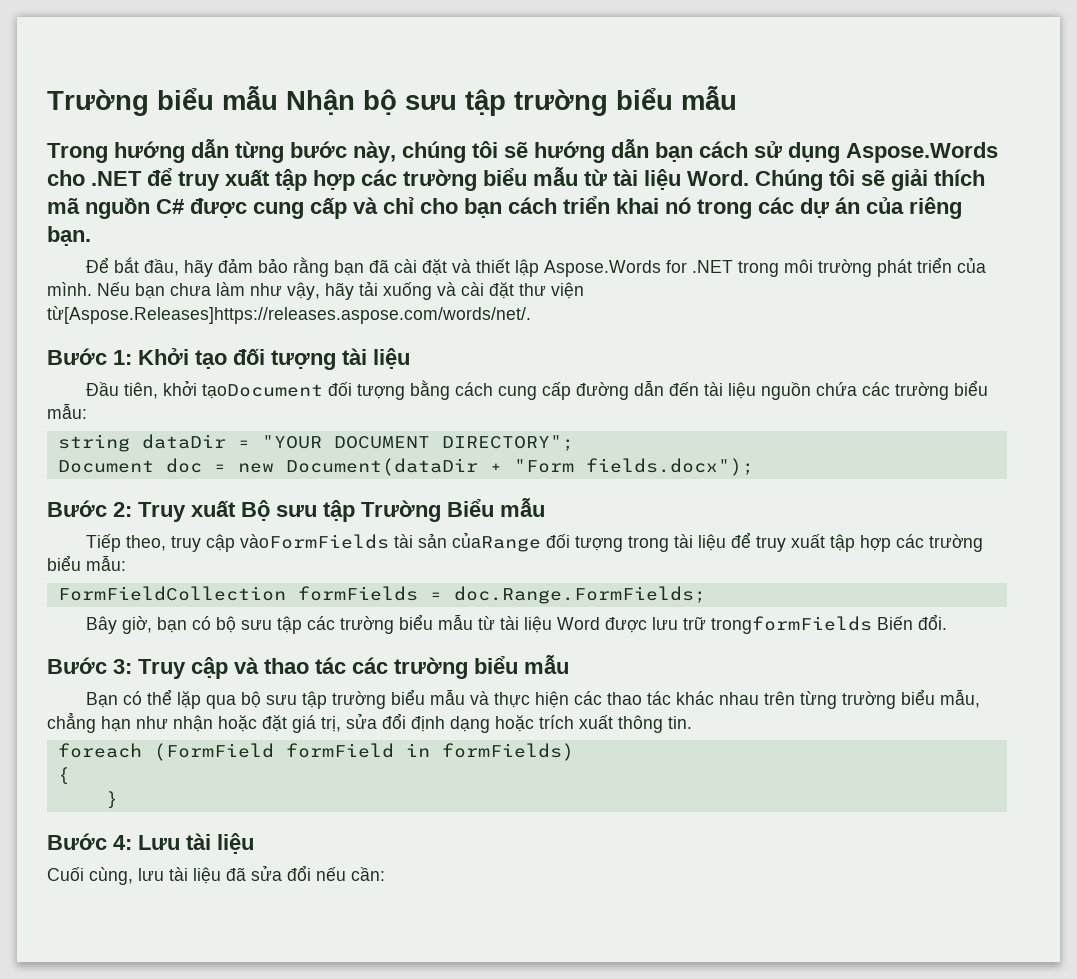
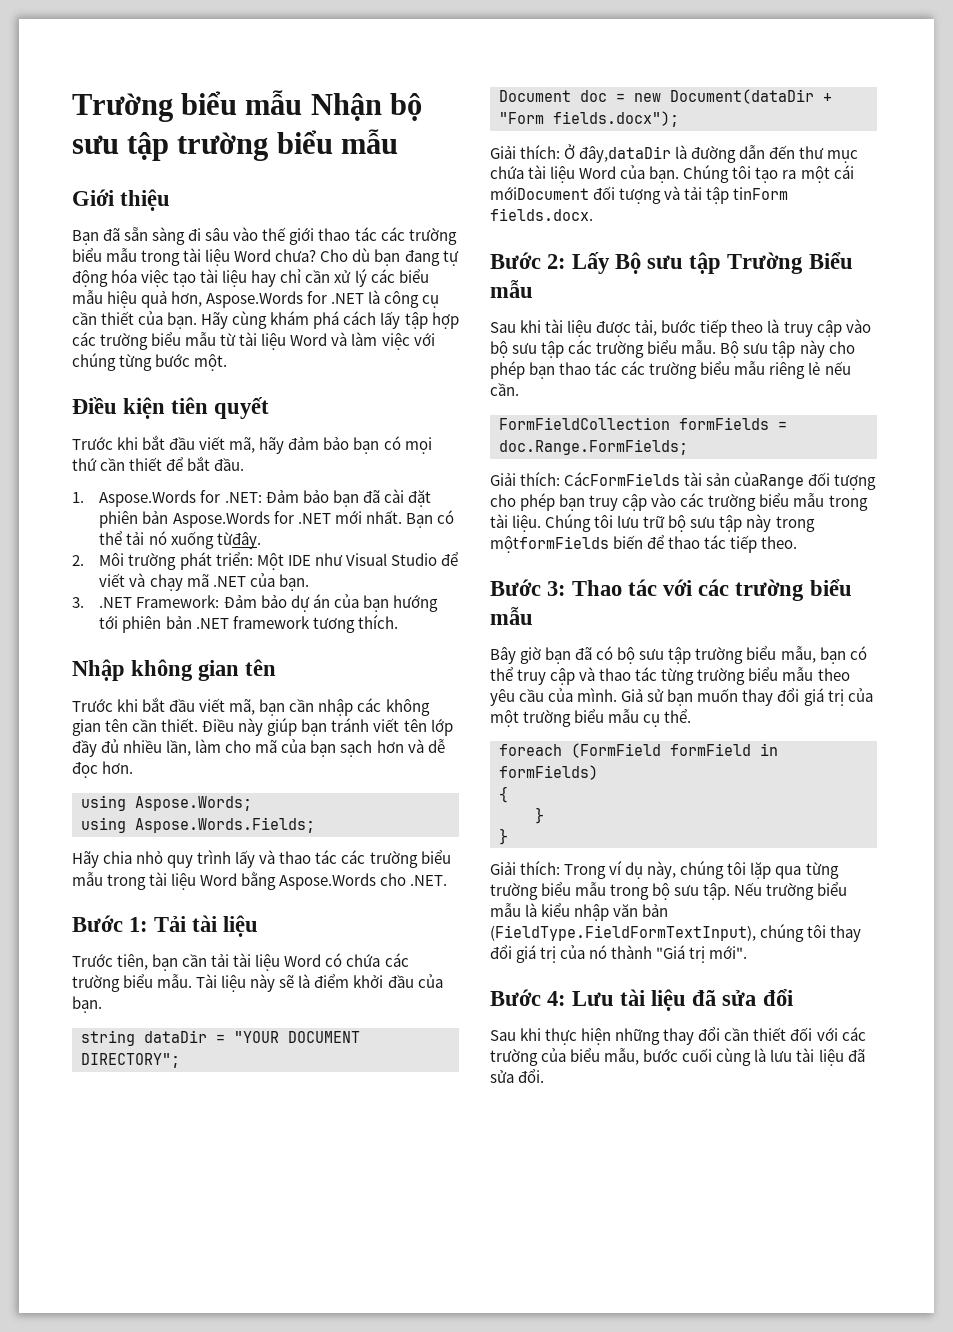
- Trong hướng dẫn từng bước này, chúng tôi sẽ hướng dẫn bạn cách sử dụng Aspose.Words cho .NET để truy xuất tập hợp các trường biểu mẫu từ tài liệu Word. Chúng tôi sẽ giải thích mã nguồn C# được cung cấp và chỉ cho bạn cách triển khai nó trong các dự án của riêng bạn.
- Để bắt đầu, hãy đảm bảo rằng bạn đã cài đặt và thiết lập Aspose.Words for .NET trong môi trường phát triển của mình. Nếu bạn chưa làm như vậy, hãy tải xuống và cài đặt thư viện từ[Aspose.Releases]https://releases.aspose.com/words/net/.
- Bước 1: Khởi tạo đối tượng tài liệu
- Đầu tiên, khởi tạoDocument đối tượng bằng cách cung cấp đường dẫn đến tài liệu nguồn chứa các trường biểu mẫu:
+ Giới thiệu
+ Bạn đã sẵn sàng đi sâu vào thế giới thao tác các trường biểu mẫu trong tài liệu Word chưa? Cho dù bạn đang tự động hóa việc tạo tài liệu hay chỉ cần xử lý các biểu mẫu hiệu quả hơn, Aspose.Words for .NET là công cụ cần thiết của bạn. Hãy cùng khám phá cách lấy tập hợp các trường biểu mẫu từ tài liệu Word và làm việc với chúng từng bước một.
+ Điều kiện tiên quyết
+ Trước khi bắt đầu viết mã, hãy đảm bảo bạn có mọi thứ cần thiết để bắt đầu.
+ 1. Aspose.Words for .NET: Đảm bảo bạn đã cài đặt phiên bản Aspose.Words for .NET mới nhất. Bạn có thể tải nó xuống từđây.
+ 2. Môi trường phát triển: Một IDE như Visual Studio để viết và chạy mã .NET của bạn.
+ 3. .NET Framework: Đảm bảo dự án của bạn hướng tới phiên bản .NET framework tương thích.
+ Nhập không gian tên
+ Trước khi bắt đầu viết mã, bạn cần nhập các không gian tên cần thiết. Điều này giúp bạn tránh viết tên lớp đầy đủ nhiều lần, làm cho mã của bạn sạch hơn và dễ đọc hơn.
+ using Aspose.Words;
+ using Aspose.Words.Fields;
+ Hãy chia nhỏ quy trình lấy và thao tác các trường biểu mẫu trong tài liệu Word bằng Aspose.Words cho .NET.
+ Bước 1: Tải tài liệu
+ Trước tiên, bạn cần tải tài liệu Word có chứa các trường biểu mẫu. Tài liệu này sẽ là điểm khởi đầu của bạn.
+ Giải thích: Ở đây,dataDir là đường dẫn đến thư mục chứa tài liệu Word của bạn. Chúng tôi tạo ra một cái mớiDocument đối tượng và tải tập tinForm fields.docx.
- Bước 2: Truy xuất Bộ sưu tập Trường Biểu mẫu
+ Bước 2: Lấy Bộ sưu tập Trường Biểu mẫu
- Tiếp theo, truy cập vàoFormFields tài sản củaRange đối tượng trong tài liệu để truy xuất tập hợp các trường biểu mẫu:
+ Sau khi tài liệu được tải, bước tiếp theo là truy cập vào bộ sưu tập các trường biểu mẫu. Bộ sưu tập này cho phép bạn thao tác các trường biểu mẫu riêng lẻ nếu cần.
  FormFieldCollection formFields = doc.Range.FormFields;
- Bây giờ, bạn có bộ sưu tập các trường biểu mẫu từ tài liệu Word được lưu trữ trongformFields Biến đổi.
- Bước 3: Truy cập và thao tác các trường biểu mẫu
+ Giải thích: CácFormFields tài sản củaRange đối tượng cho phép bạn truy cập vào các trường biểu mẫu trong tài liệu. Chúng tôi lưu trữ bộ sưu tập này trong mộtformFields biến để thao tác tiếp theo.
+ Bước 3: Thao tác với các trường biểu mẫu
- Bạn có thể lặp qua bộ sưu tập trường biểu mẫu và thực hiện các thao tác khác nhau trên từng trường biểu mẫu, chẳng hạn như nhận hoặc đặt giá trị, sửa đổi định dạng hoặc trích xuất thông tin.
+ Bây giờ bạn đã có bộ sưu tập trường biểu mẫu, bạn có thể truy cập và thao tác từng trường biểu mẫu theo yêu cầu của mình. Giả sử bạn muốn thay đổi giá trị của một trường biểu mẫu cụ thể.
  {
  }
+ }
+ Giải thích: Trong ví dụ này, chúng tôi lặp qua từng trường biểu mẫu trong bộ sưu tập. Nếu trường biểu mẫu là kiểu nhập văn bản (FieldType.FieldFormTextInput), chúng tôi thay đổi giá trị của nó thành "Giá trị mới".
- Bước 4: Lưu tài liệu
- Cuối cùng, lưu tài liệu đã sửa đổi nếu cần:
+ Bước 4: Lưu tài liệu đã sửa đổi
+ Sau khi thực hiện những thay đổi cần thiết đối với các trường của biểu mẫu, bước cuối cùng là lưu tài liệu đã sửa đổi.

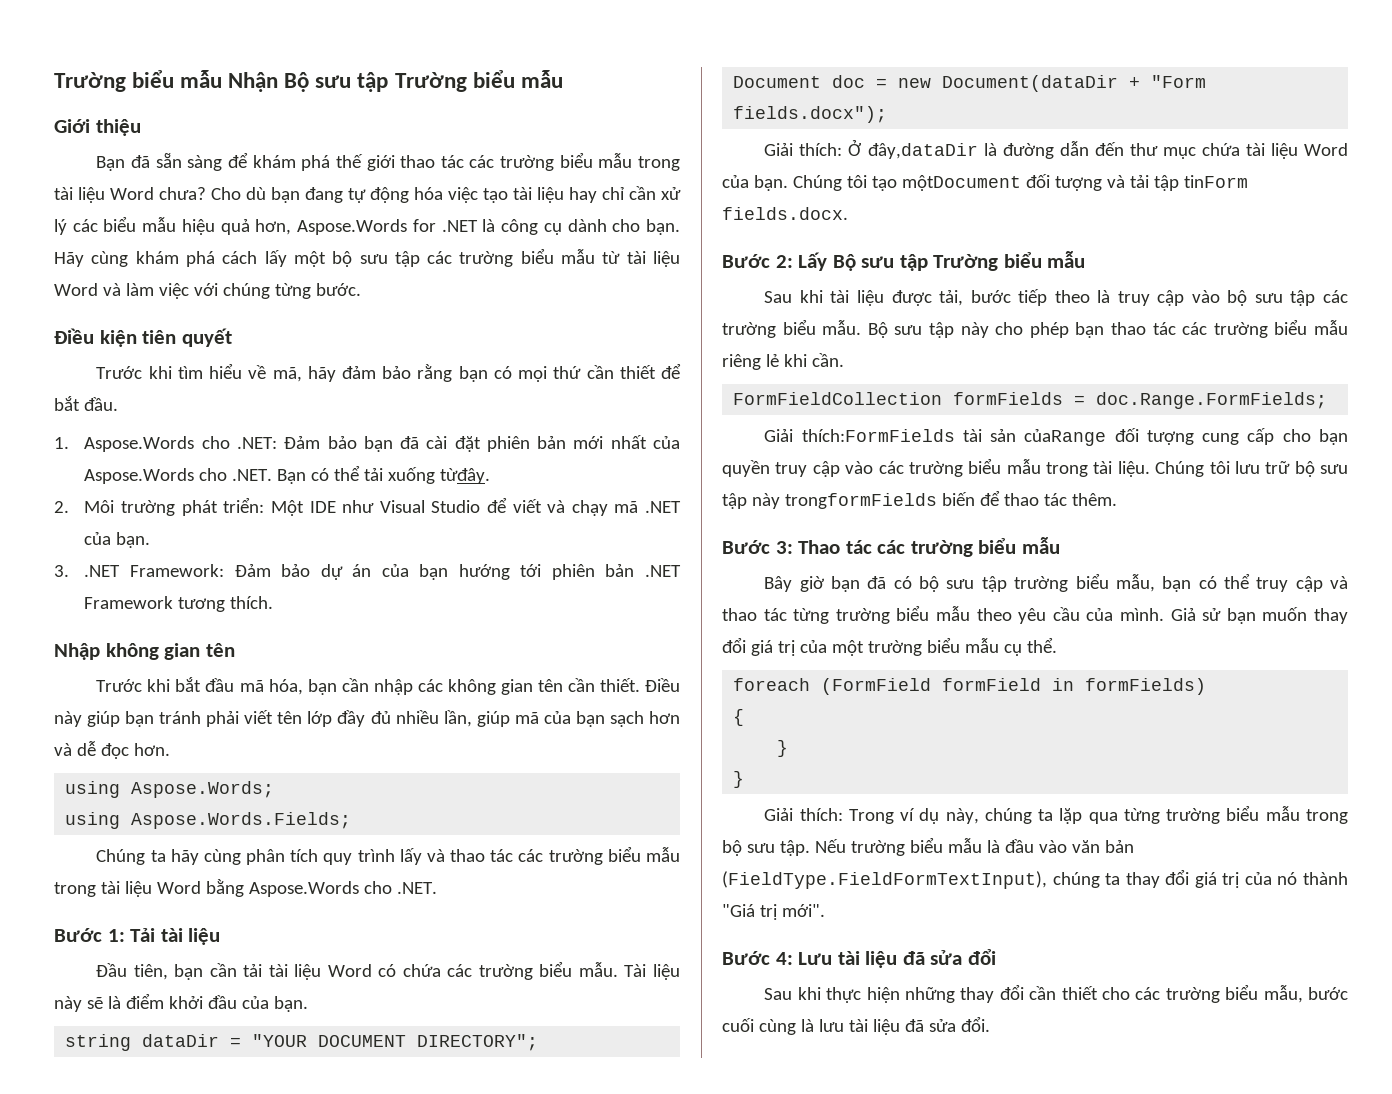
- Trường biểu mẫu Nhận bộ sưu tập trường biểu mẫu
+ Trường biểu mẫu Nhận Bộ sưu tập Trường biểu mẫu
- Bạn đã sẵn sàng đi sâu vào thế giới thao tác các trường biểu mẫu trong tài liệu Word chưa?
+ Bạn đã sẵn sàng để khám phá thế giới thao tác các trường biểu mẫu trong tài liệu Word chưa?
- Cho dù bạn đang tự động hóa việc tạo tài liệu hay chỉ cần xử lý các biểu mẫu hiệu quả hơn, Aspose.Words for .NET là công cụ cần thiết của bạn.
+ Cho dù bạn đang tự động hóa việc tạo tài liệu hay chỉ cần xử lý các biểu mẫu hiệu quả hơn, Aspose.Words for .NET là công cụ dành cho bạn.
- Hãy cùng khám phá cách lấy tập hợp các trường biểu mẫu từ tài liệu Word và làm việc với chúng từng bước một.
+ Hãy cùng khám phá cách lấy một bộ sưu tập các trường biểu mẫu từ tài liệu Word và làm việc với chúng từng bước.
- Trước khi bắt đầu viết mã, hãy đảm bảo bạn có mọi thứ cần thiết để bắt đầu.
+ Trước khi tìm hiểu về mã, hãy đảm bảo rằng bạn có mọi thứ cần thiết để bắt đầu.
- 1. Aspose.Words for .NET: Đảm bảo bạn đã cài đặt phiên bản Aspose.Words for .NET mới nhất. Bạn có thể tải nó xuống từđây.
+ 1. Aspose.Words cho .NET: Đảm bảo bạn đã cài đặt phiên bản mới nhất của Aspose.Words cho .NET. Bạn có thể tải xuống từđây.
- 3. .NET Framework: Đảm bảo dự án của bạn hướng tới phiên bản .NET framework tương thích.
+ 3. .NET Framework: Đảm bảo dự án của bạn hướng tới phiên bản .NET Framework tương thích.
- Trước khi bắt đầu viết mã, bạn cần nhập các không gian tên cần thiết.
+ Trước khi bắt đầu mã hóa, bạn cần nhập các không gian tên cần thiết.
- Điều này giúp bạn tránh viết tên lớp đầy đủ nhiều lần, làm cho mã của bạn sạch hơn và dễ đọc hơn.
+ Điều này giúp bạn tránh phải viết tên lớp đầy đủ nhiều lần, giúp mã của bạn sạch hơn và dễ đọc hơn.
- Hãy chia nhỏ quy trình lấy và thao tác các trường biểu mẫu trong tài liệu Word bằng Aspose.Words cho .NET.
+ Chúng ta hãy cùng phân tích quy trình lấy và thao tác các trường biểu mẫu trong tài liệu Word bằng Aspose.Words cho .NET.
- Trước tiên, bạn cần tải tài liệu Word có chứa các trường biểu mẫu.
+ Đầu tiên, bạn cần tải tài liệu Word có chứa các trường biểu mẫu.
- Chúng tôi tạo ra một cái mớiDocument đối tượng và tải tập tinForm fields.docx.
+ Chúng tôi tạo mộtDocument đối tượng và tải tập tinForm fields.docx.
- Bước 2: Lấy Bộ sưu tập Trường Biểu mẫu
+ Bước 2: Lấy Bộ sưu tập Trường biểu mẫu
- Bộ sưu tập này cho phép bạn thao tác các trường biểu mẫu riêng lẻ nếu cần.
+ Bộ sưu tập này cho phép bạn thao tác các trường biểu mẫu riêng lẻ khi cần.
- Giải thích: CácFormFields tài sản củaRange đối tượng cho phép bạn truy cập vào các trường biểu mẫu trong tài liệu.
+ Giải thích:FormFields tài sản củaRange đối tượng cung cấp cho bạn quyền truy cập vào các trường biểu mẫu trong tài liệu.
- Chúng tôi lưu trữ bộ sưu tập này trong mộtformFields biến để thao tác tiếp theo.
+ Chúng tôi lưu trữ bộ sưu tập này trongformFields biến để thao tác thêm.
- Bước 3: Thao tác với các trường biểu mẫu
+ Bước 3: Thao tác các trường biểu mẫu
- Giải thích: Trong ví dụ này, chúng tôi lặp qua từng trường biểu mẫu trong bộ sưu tập.
+ Giải thích: Trong ví dụ này, chúng ta lặp qua từng trường biểu mẫu trong bộ sưu tập.
- Nếu trường biểu mẫu là kiểu nhập văn bản (FieldType.FieldFormTextInput), chúng tôi thay đổi giá trị của nó thành "Giá trị mới".
+ Nếu trường biểu mẫu là đầu vào văn bản (FieldType.FieldFormTextInput), chúng ta thay đổi giá trị của nó thành "Giá trị mới".
- Sau khi thực hiện những thay đổi cần thiết đối với các trường của biểu mẫu, bước cuối cùng là lưu tài liệu đã sửa đổi.
+ Sau khi thực hiện những thay đổi cần thiết cho các trường biểu mẫu, bước cuối cùng là lưu tài liệu đã sửa đổi.

